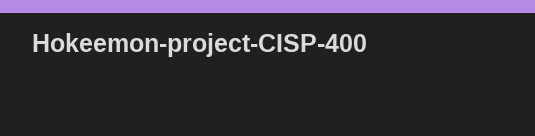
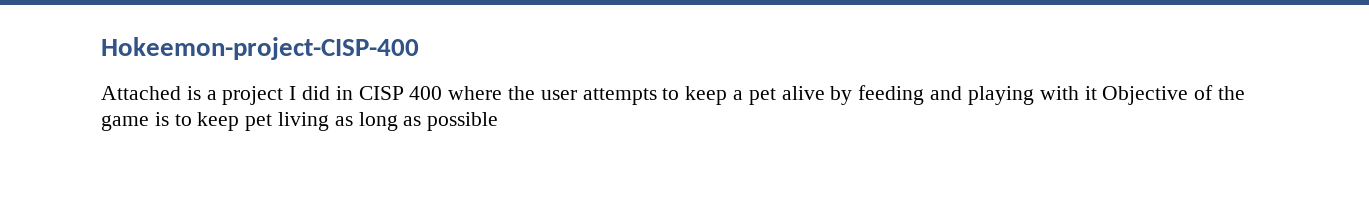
+ Attached is a project I did in CISP 400 where the user attempts to keep a pet alive by feeding and playing with it Objective of the game is to keep pet living as long as possible

